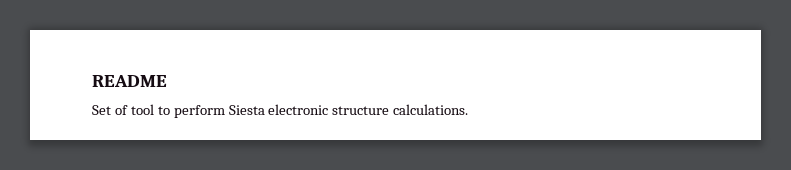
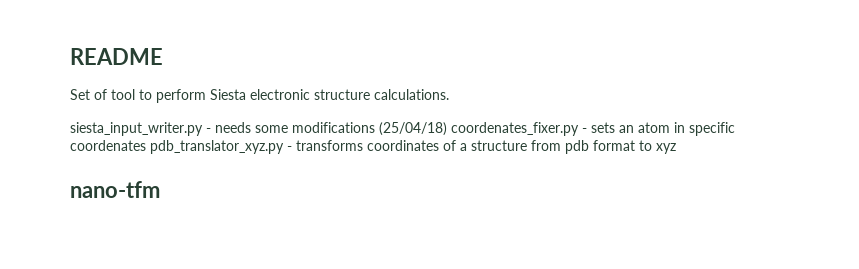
+ siesta_input_writer.py - needs some modifications (25/04/18) coordenates_fixer.py - sets an atom in specific coordenates pdb_translator_xyz.py - transforms coordinates of a structure from pdb format to xyz
+ nano-tfm

